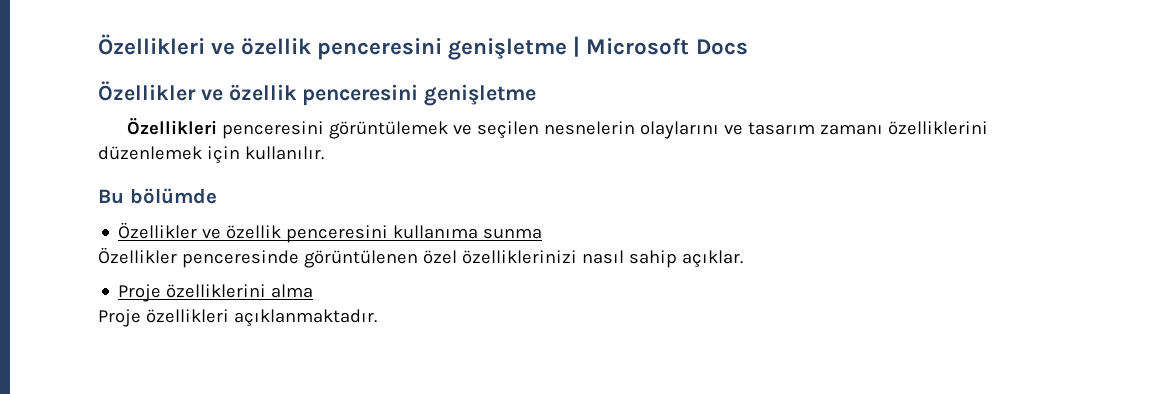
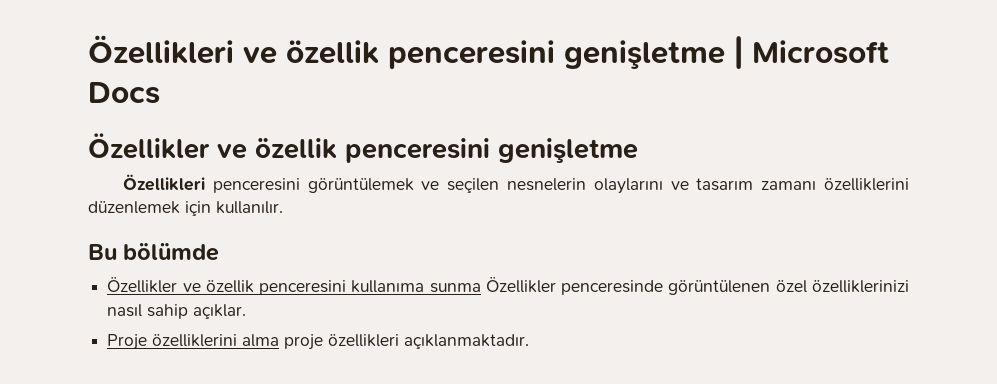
- Özellikler ve özellik penceresini kullanıma sunma
- Özellikler penceresinde görüntülenen özel özelliklerinizi nasıl sahip açıklar.
+ Özellikler ve özellik penceresini kullanıma sunma Özellikler penceresinde görüntülenen özel özelliklerinizi nasıl sahip açıklar.
- Proje özelliklerini alma
- Proje özellikleri açıklanmaktadır.
+ Proje özelliklerini alma proje özellikleri açıklanmaktadır.

